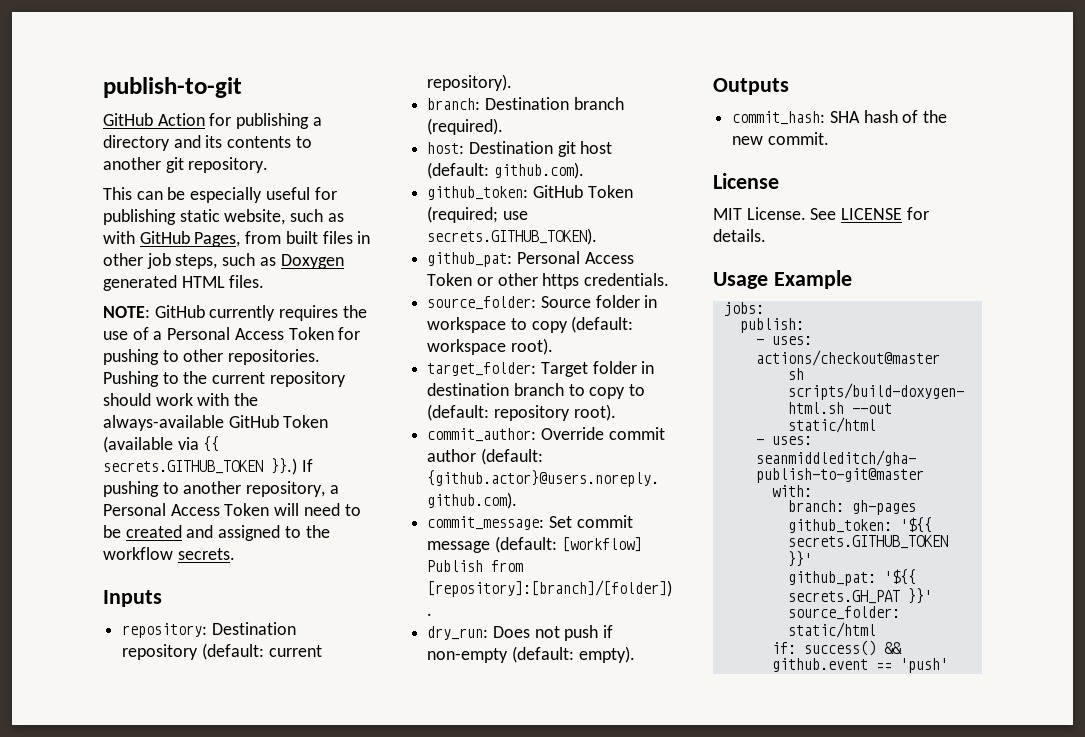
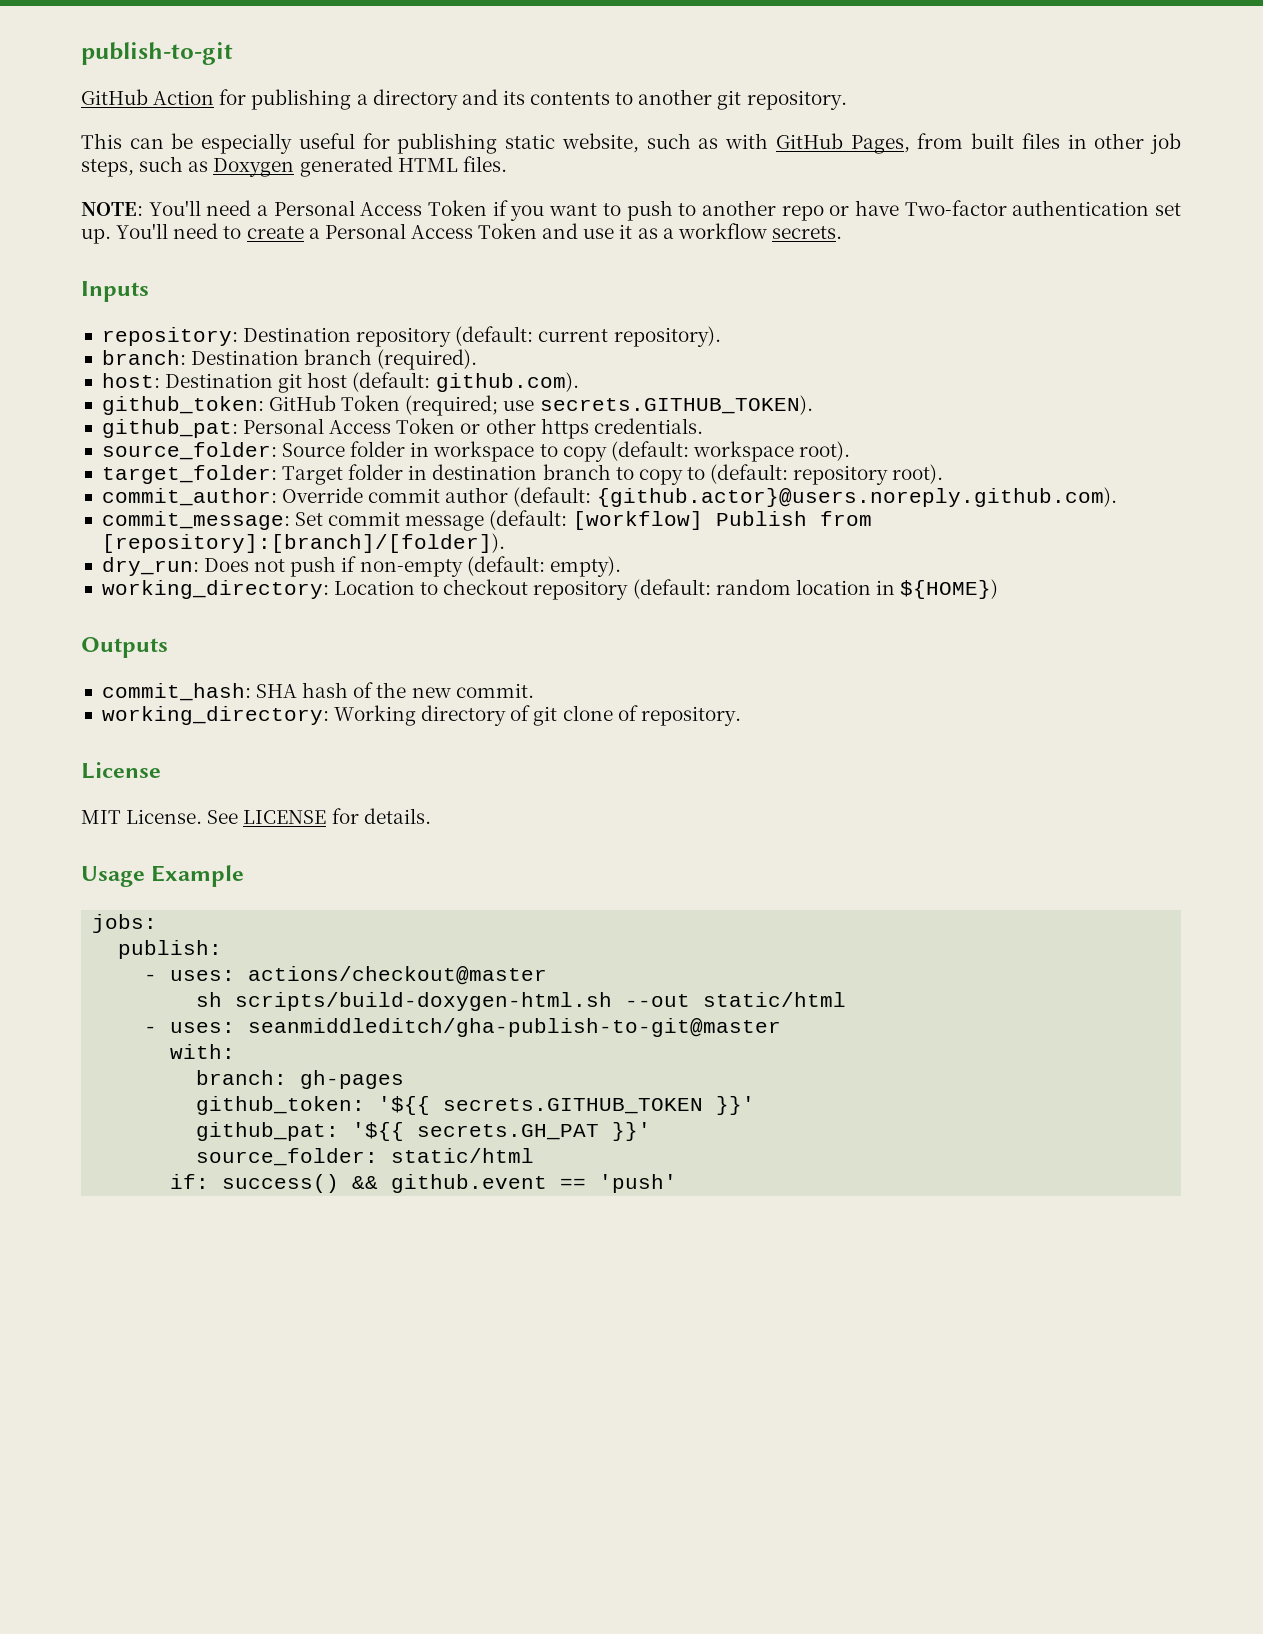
- NOTE: GitHub currently requires the use of a Personal Access Token for pushing to other repositories. Pushing to the current repository should work with the always-available GitHub Token (available via {{ secrets.GITHUB_TOKEN }}.) If pushing to another repository, a Personal Access Token will need to be created and assigned to the workflow secrets.
+ NOTE: You'll need a Personal Access Token if you want to push to another repo or have Two-factor authentication set up. You'll need to create a Personal Access Token and use it as a workflow secrets.
+ working_directory: Location to checkout repository (default: random location in ${HOME})
+ working_directory: Working directory of git clone of repository.

